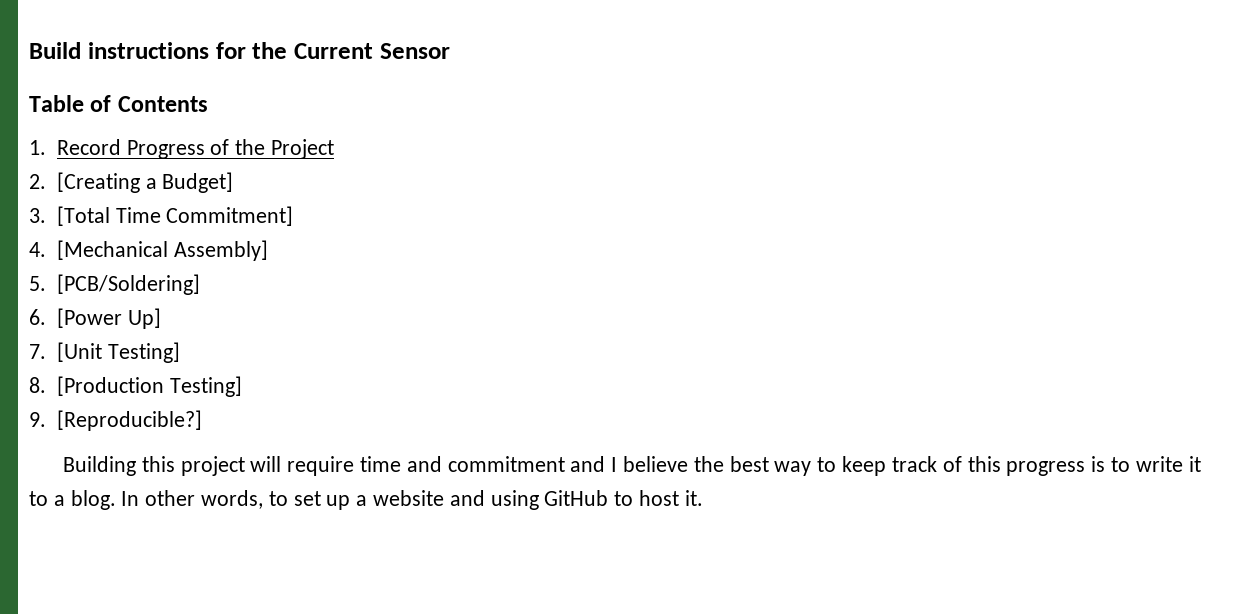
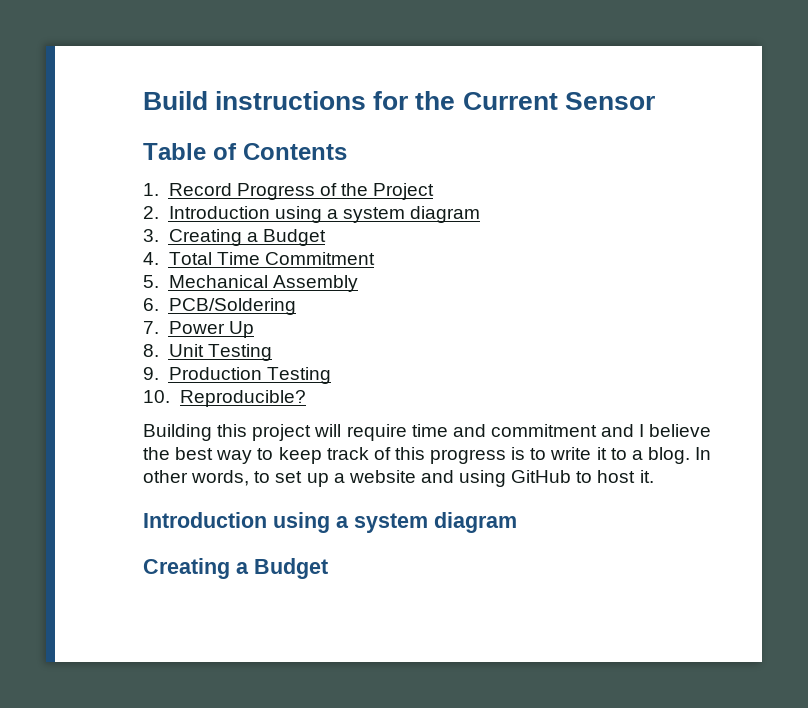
- 2. [Creating a Budget]
- 3. [Total Time Commitment]
- 4. [Mechanical Assembly]
+ 2. Introduction using a system diagram
+ 3. Creating a Budget
+ 4. Total Time Commitment
- 5. [PCB/Soldering]
+ 5. Mechanical Assembly
- 6. [Power Up]
+ 6. PCB/Soldering
- 7. [Unit Testing]
+ 7. Power Up
- 8. [Production Testing]
+ 8. Unit Testing
- 9. [Reproducible?]
+ 9. Production Testing
+ 10. Reproducible?
  In other words, to set up a website and using GitHub to host it.
+ Introduction using a system diagram
+ Creating a Budget

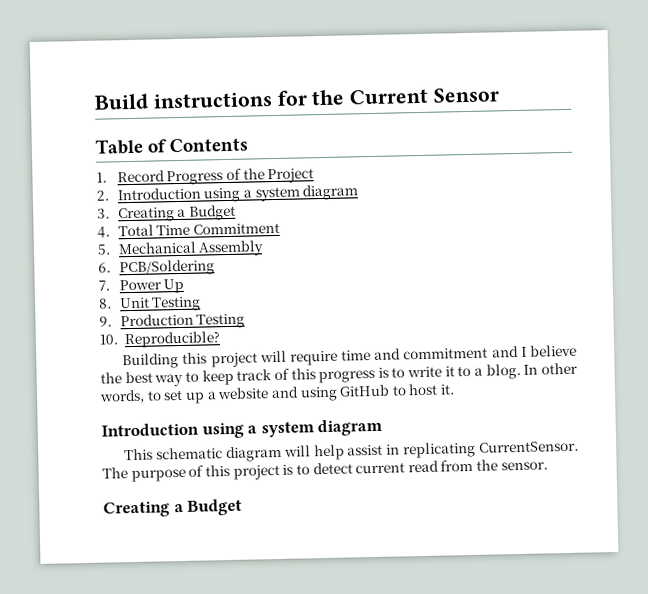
+ This schematic diagram will help assist in replicating CurrentSensor. The purpose of this project is to detect current read from the sensor.

